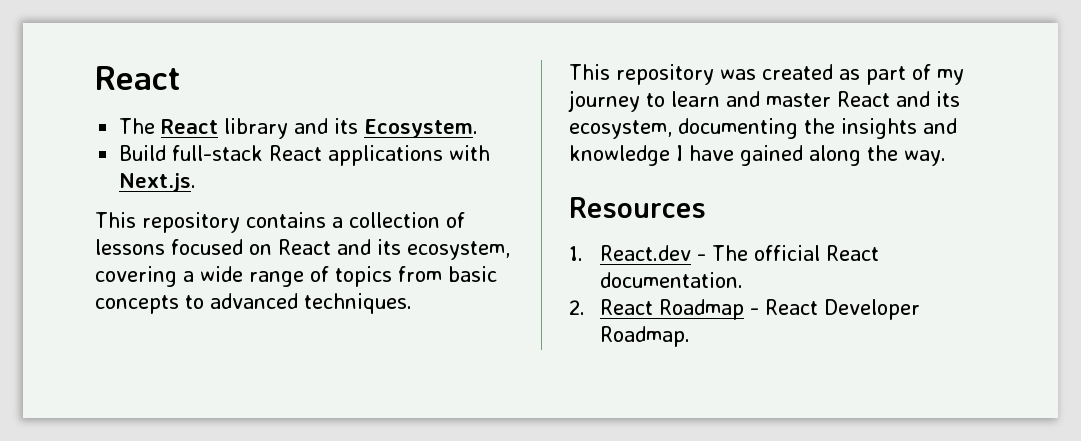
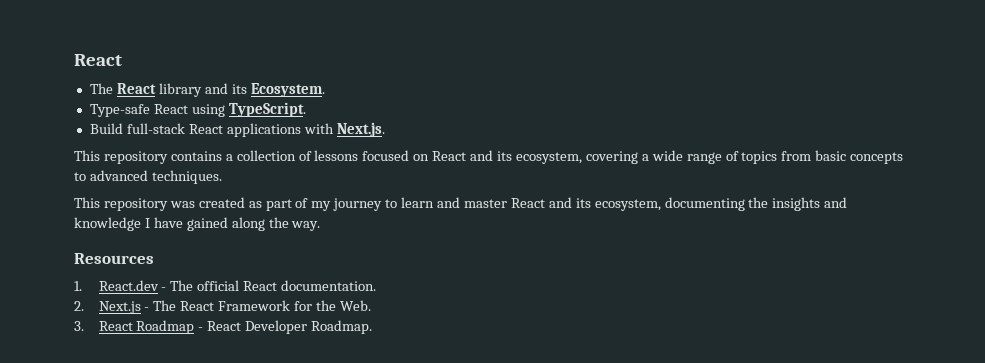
+ Type-safe React using TypeScript.
- 2. React Roadmap - React Developer Roadmap.
+ 2. Next.js - The React Framework for the Web.
+ 3. React Roadmap - React Developer Roadmap.

